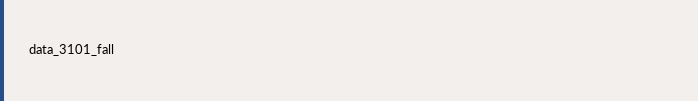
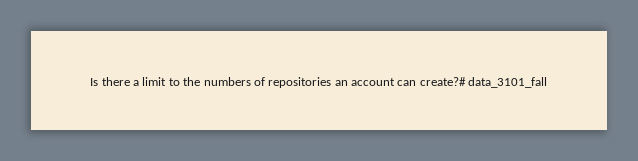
- data_3101_fall
+ Is there a limit to the numbers of repositories an account can create?# data_3101_fall

